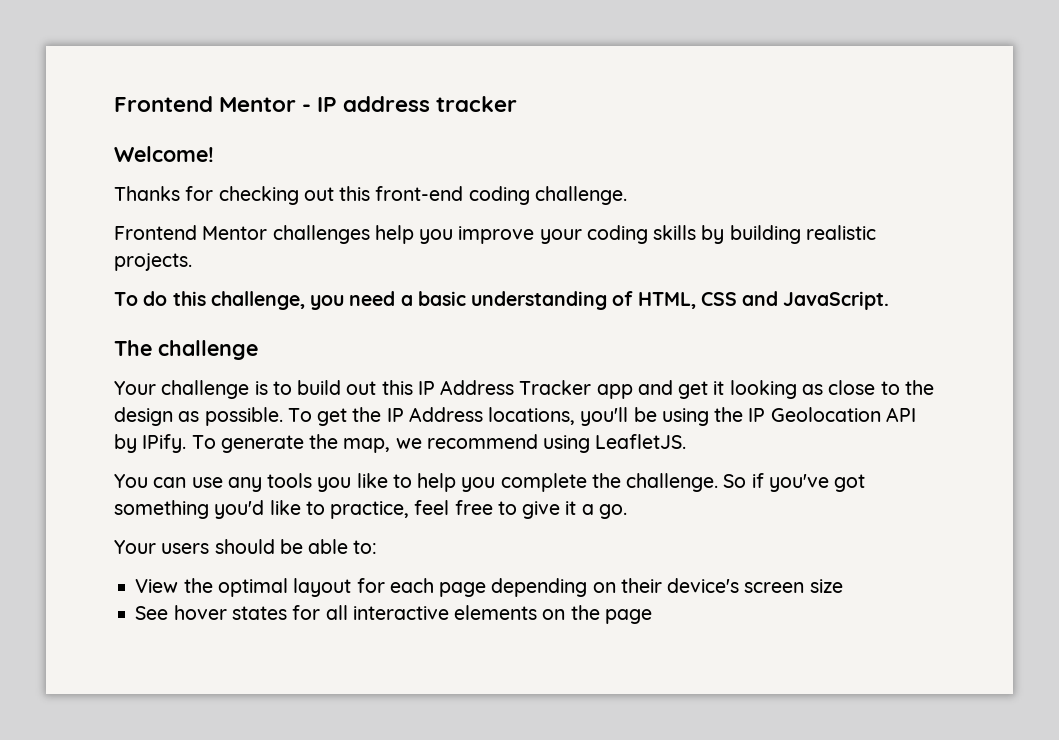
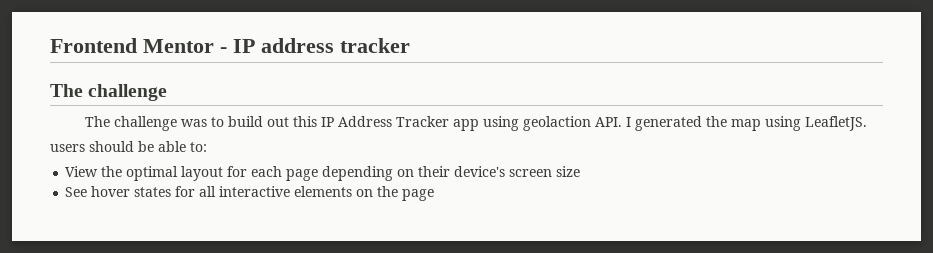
  Frontend Mentor - IP address tracker
- Welcome!
- Thanks for checking out this front-end coding challenge.
- Frontend Mentor challenges help you improve your coding skills by building realistic projects.
- To do this challenge, you need a basic understanding of HTML, CSS and JavaScript.
  The challenge
- Your challenge is to build out this IP Address Tracker app and get it looking as close to the design as possible. To get the IP Address locations, you'll be using the IP Geolocation API by IPify. To generate the map, we recommend using LeafletJS.
- You can use any tools you like to help you complete the challenge. So if you've got something you'd like to practice, feel free to give it a go.
- Your users should be able to:
+ The challenge was to build out this IP Address Tracker app using geolaction API. I generated the map using LeafletJS.
+ users should be able to:

